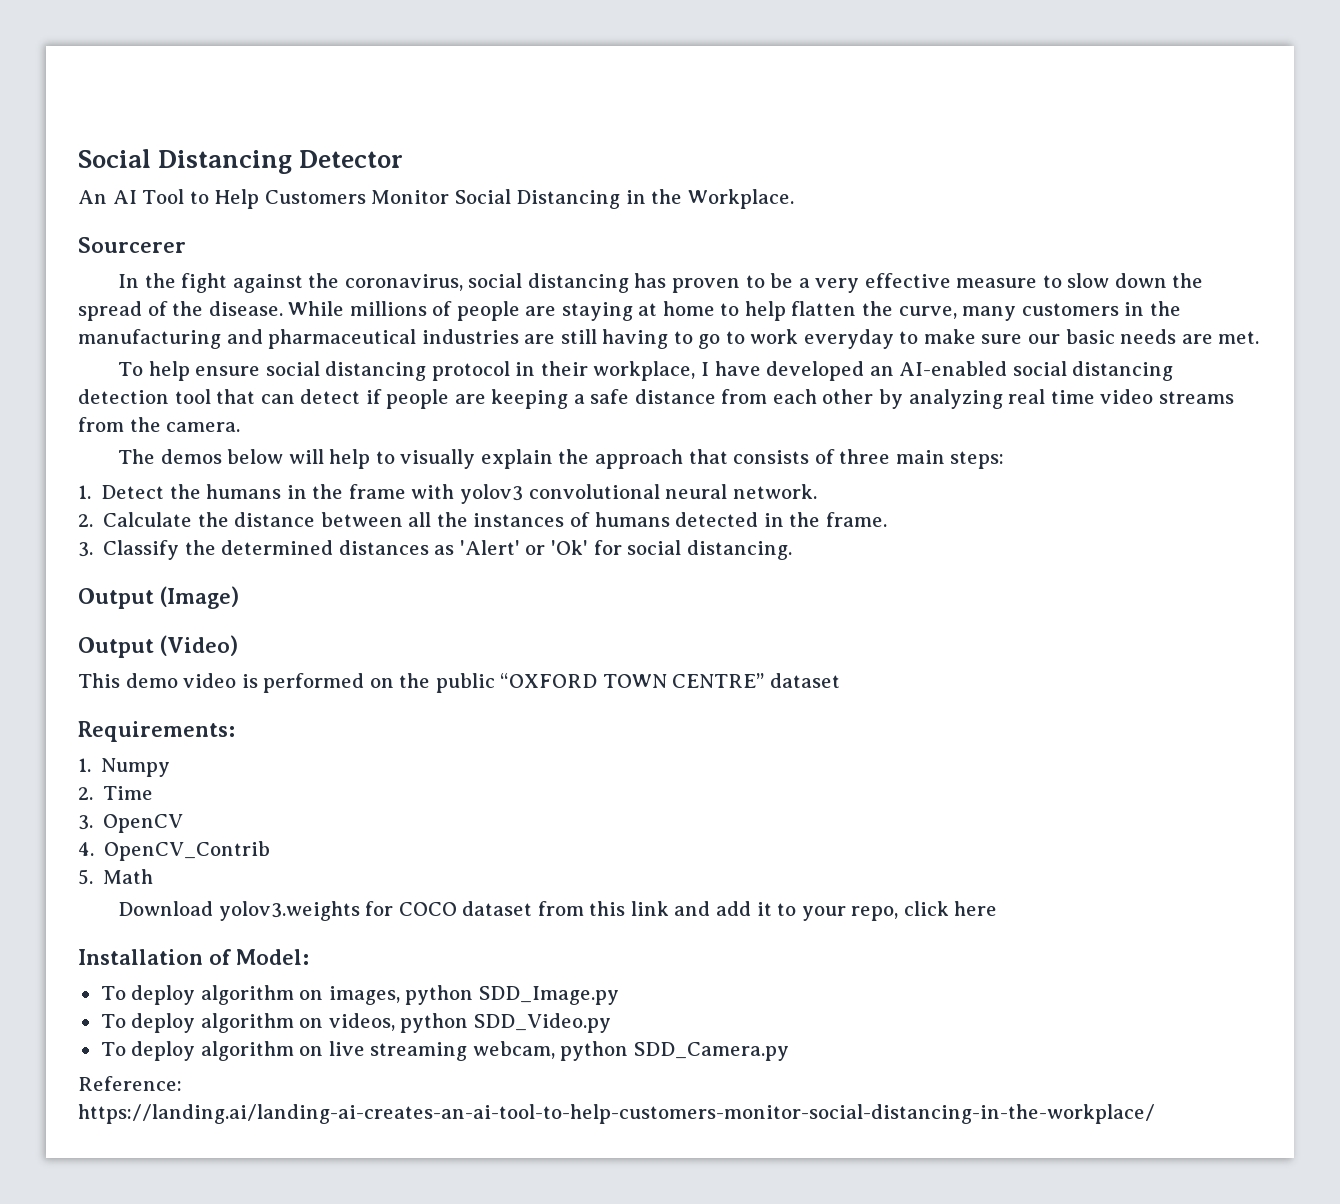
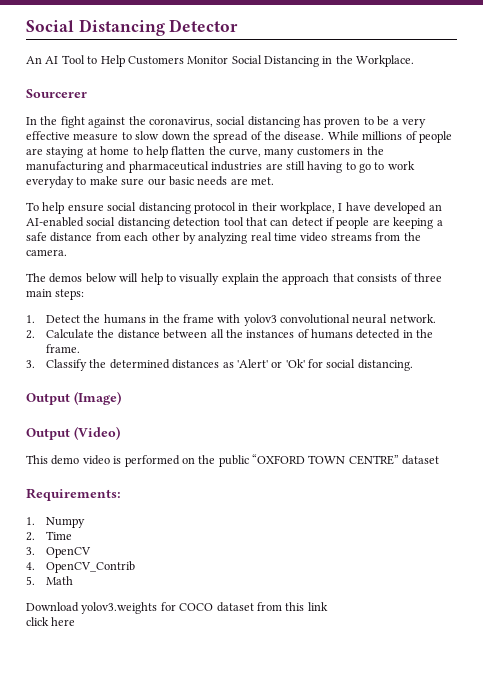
- Download yolov3.weights for COCO dataset from this link and add it to your repo, click here
- Installation of Model:
- To deploy algorithm on images, python SDD_Image.py
- To deploy algorithm on videos, python SDD_Video.py
- To deploy algorithm on live streaming webcam, python SDD_Camera.py
- Reference: https://landing.ai/landing-ai-creates-an-ai-tool-to-help-customers-monitor-social-distancing-in-the-workplace/
+ Download yolov3.weights for COCO dataset from this link
+ click here

